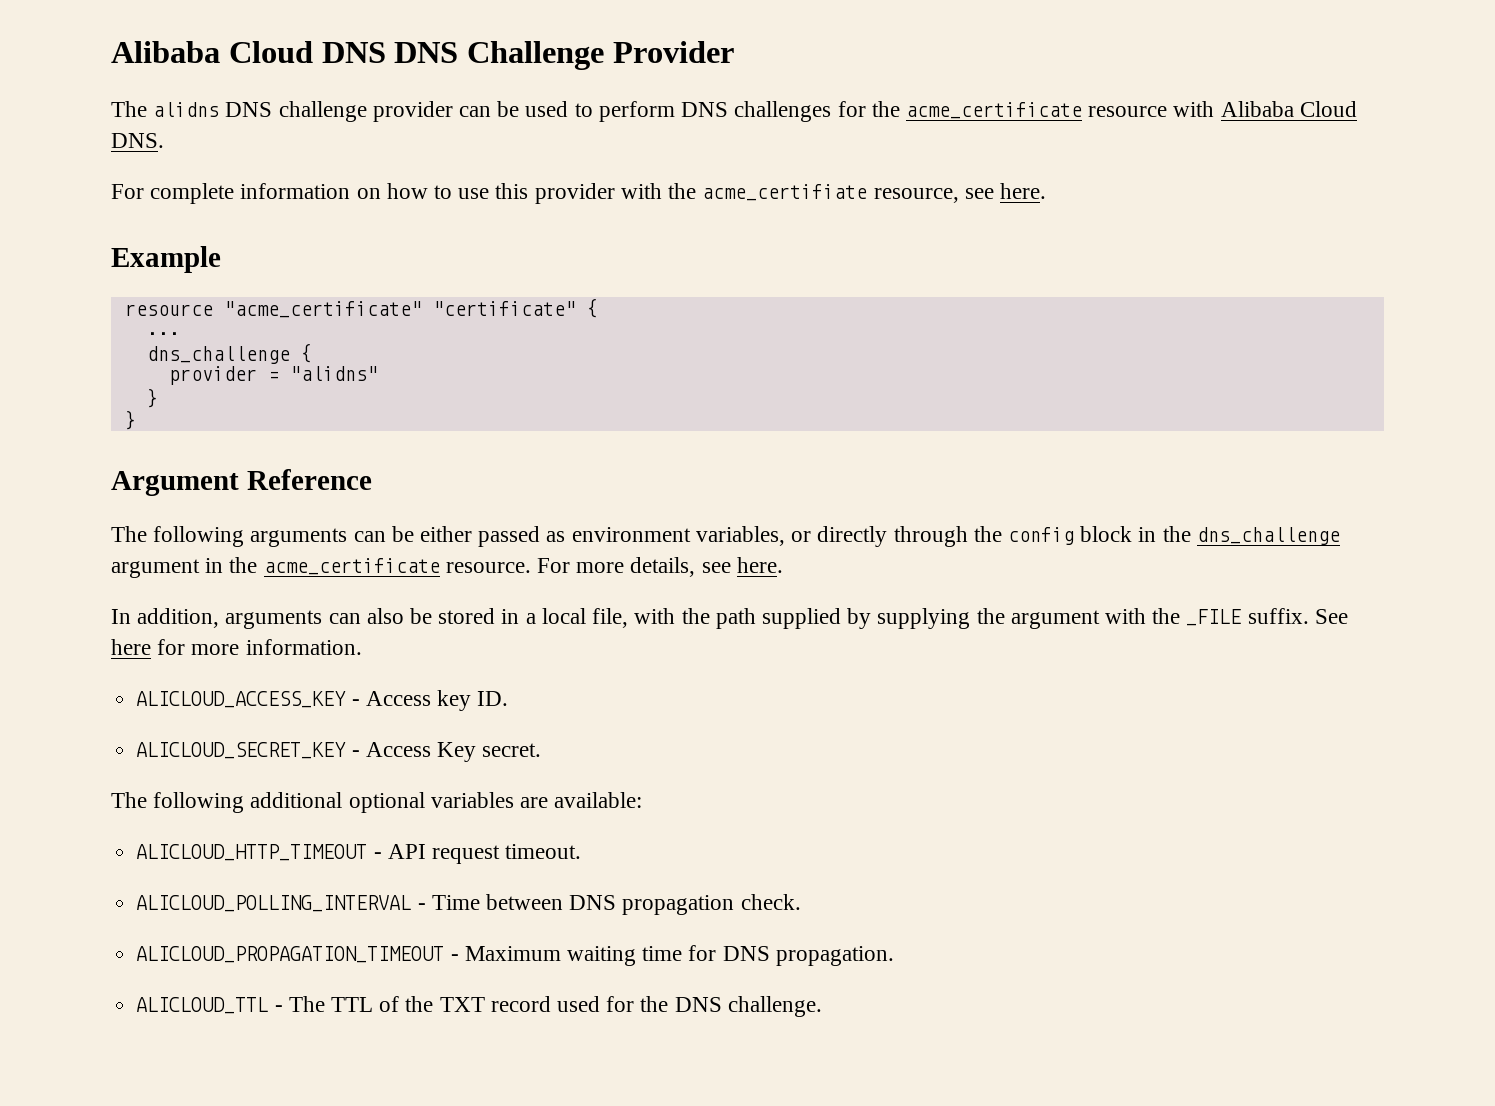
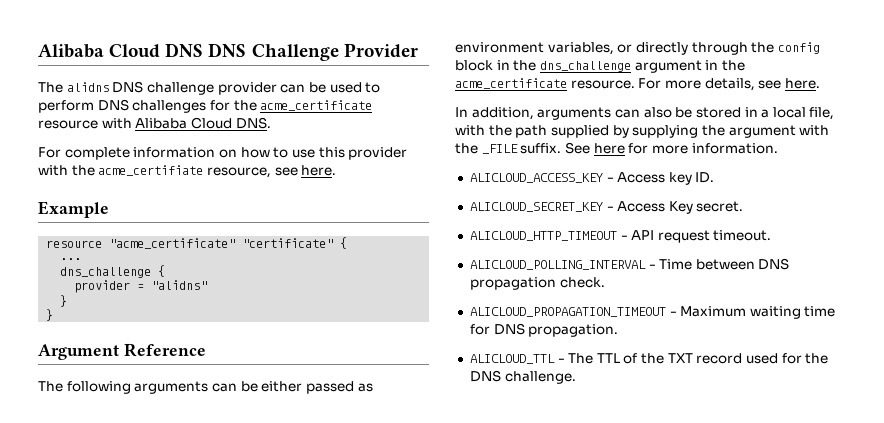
- The following additional optional variables are available:

